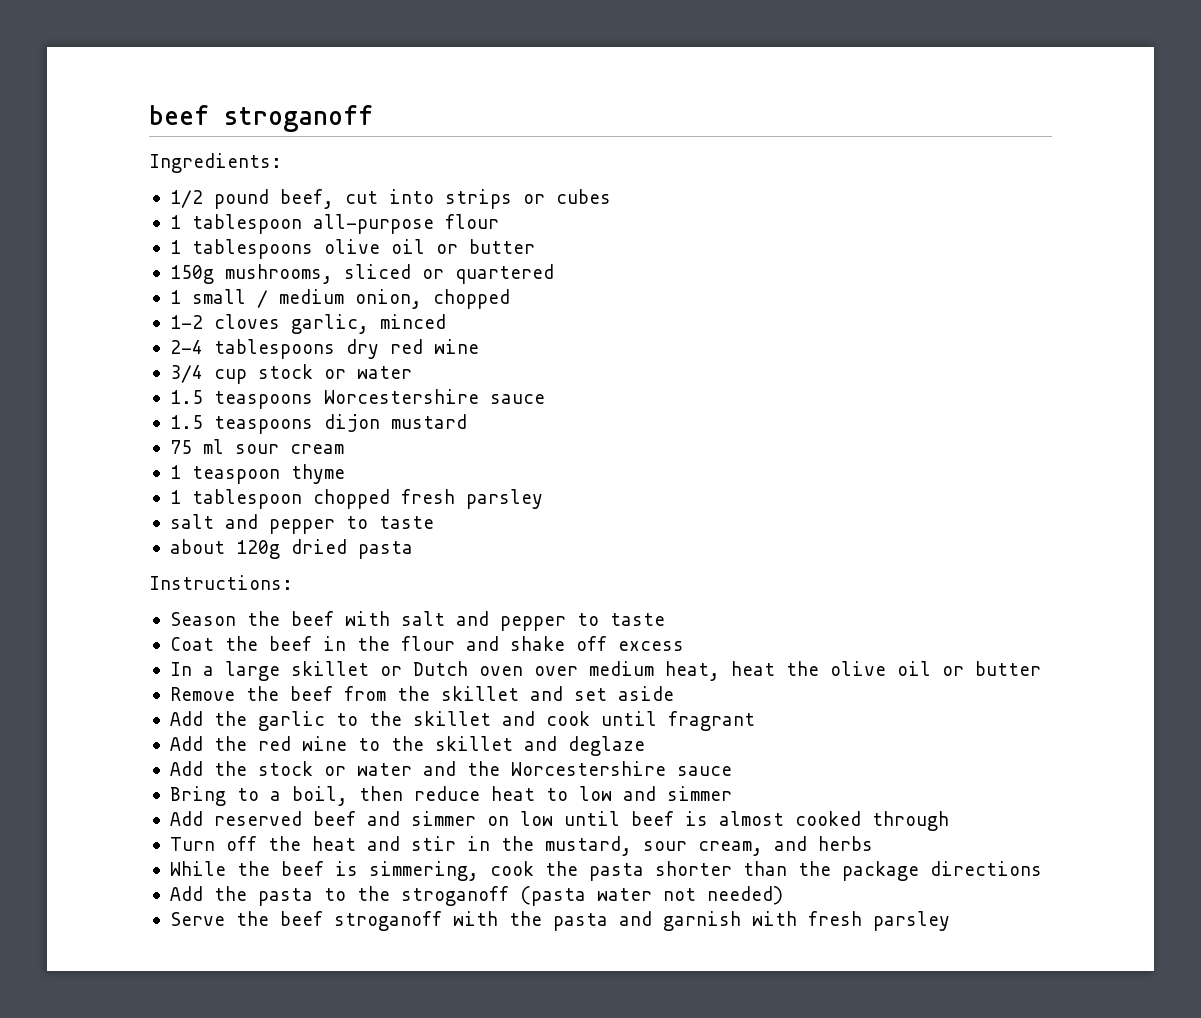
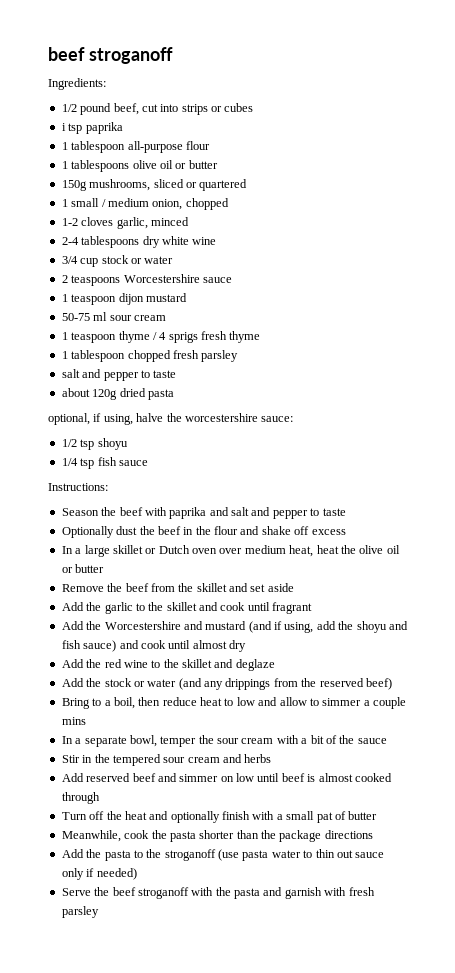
+ i tsp paprika
- 2-4 tablespoons dry red wine
+ 2-4 tablespoons dry white wine
- 1.5 teaspoons Worcestershire sauce
+ 2 teaspoons Worcestershire sauce
- 1.5 teaspoons dijon mustard
+ 1 teaspoon dijon mustard
- 75 ml sour cream
+ 50-75 ml sour cream
- 1 teaspoon thyme
+ 1 teaspoon thyme / 4 sprigs fresh thyme
+ optional, if using, halve the worcestershire sauce:
+ 1/2 tsp shoyu
+ 1/4 tsp fish sauce
- Season the beef with salt and pepper to taste
- Coat the beef in the flour and shake off excess
+ Season the beef with paprika and salt and pepper to taste
+ Optionally dust the beef in the flour and shake off excess
+ Add the Worcestershire and mustard (and if using, add the shoyu and fish sauce) and cook until almost dry
- Add the stock or water and the Worcestershire sauce
+ Add the stock or water (and any drippings from the reserved beef)
- Bring to a boil, then reduce heat to low and simmer
+ Bring to a boil, then reduce heat to low and allow to simmer a couple mins
+ In a separate bowl, temper the sour cream with a bit of the sauce
+ Stir in the tempered sour cream and herbs
- Turn off the heat and stir in the mustard, sour cream, and herbs
- While the beef is simmering, cook the pasta shorter than the package directions
+ Turn off the heat and optionally finish with a small pat of butter
+ Meanwhile, cook the pasta shorter than the package directions
- Add the pasta to the stroganoff (pasta water not needed)
+ Add the pasta to the stroganoff (use pasta water to thin out sauce only if needed)

